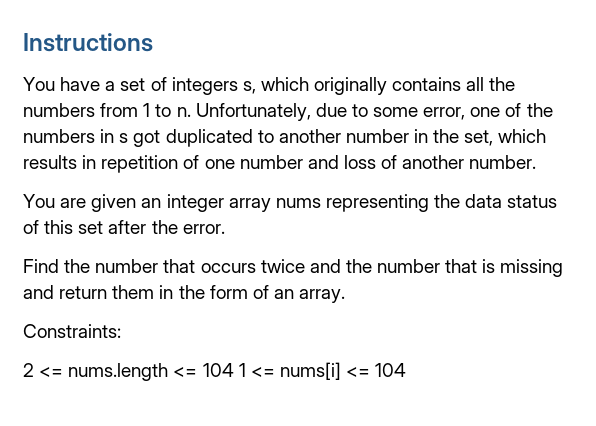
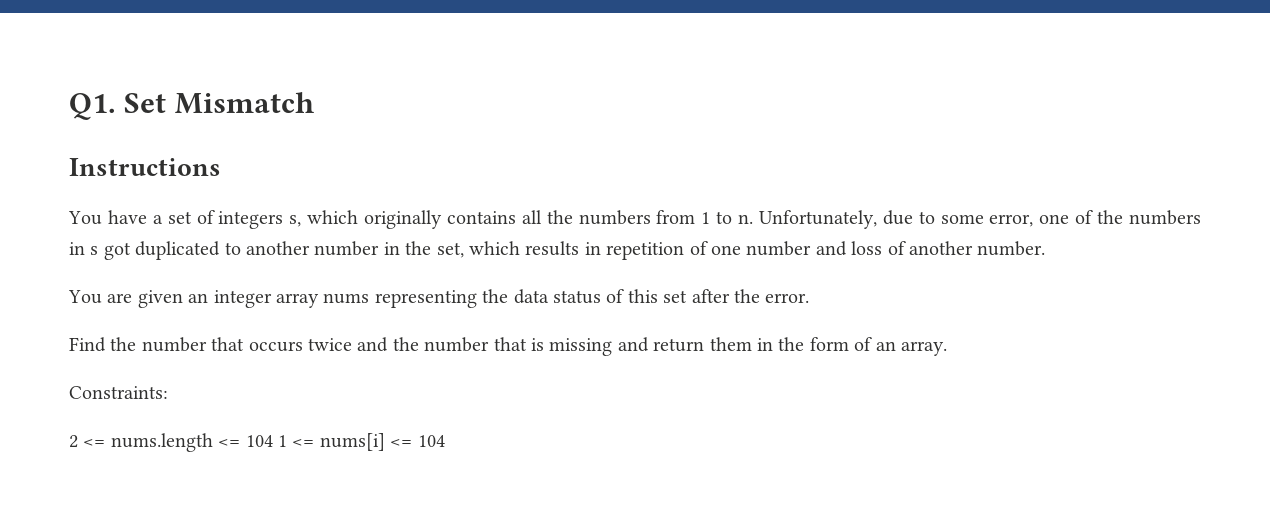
+ Q1. Set Mismatch

